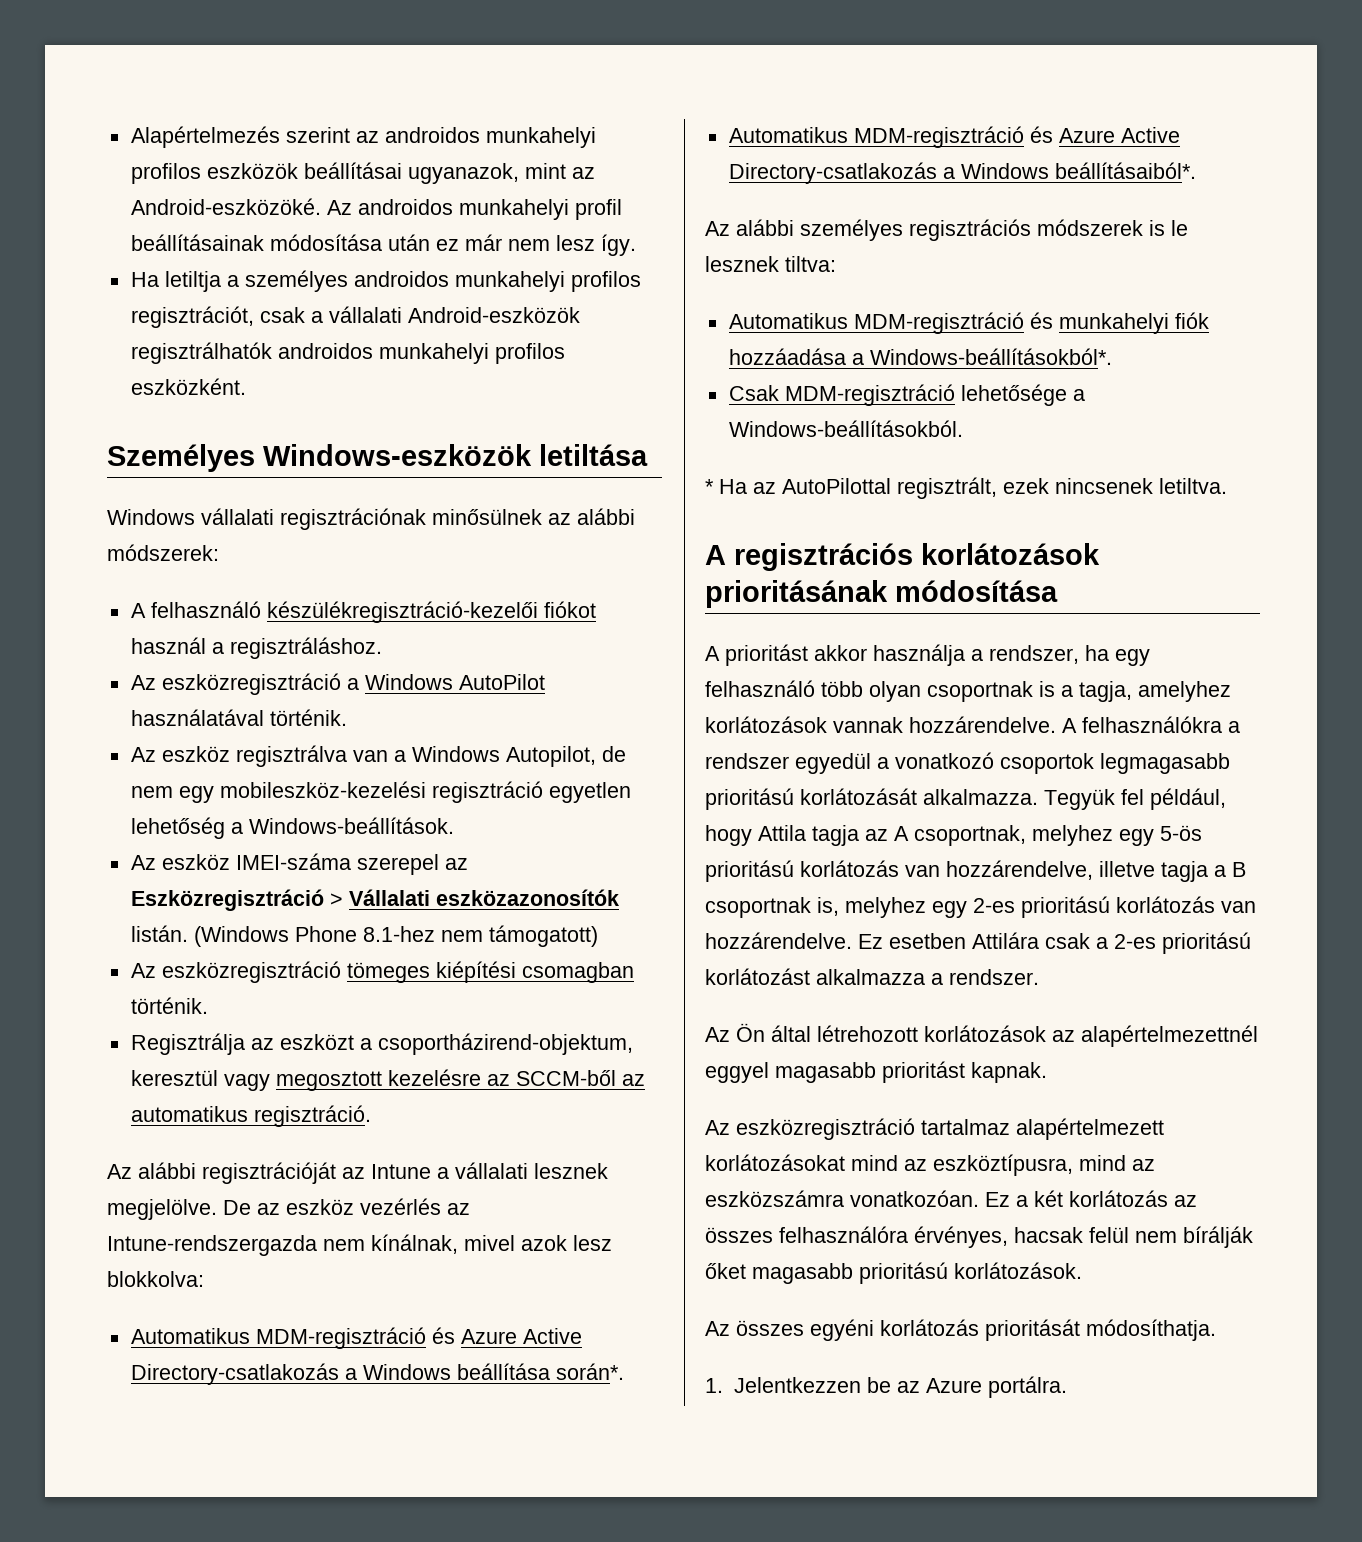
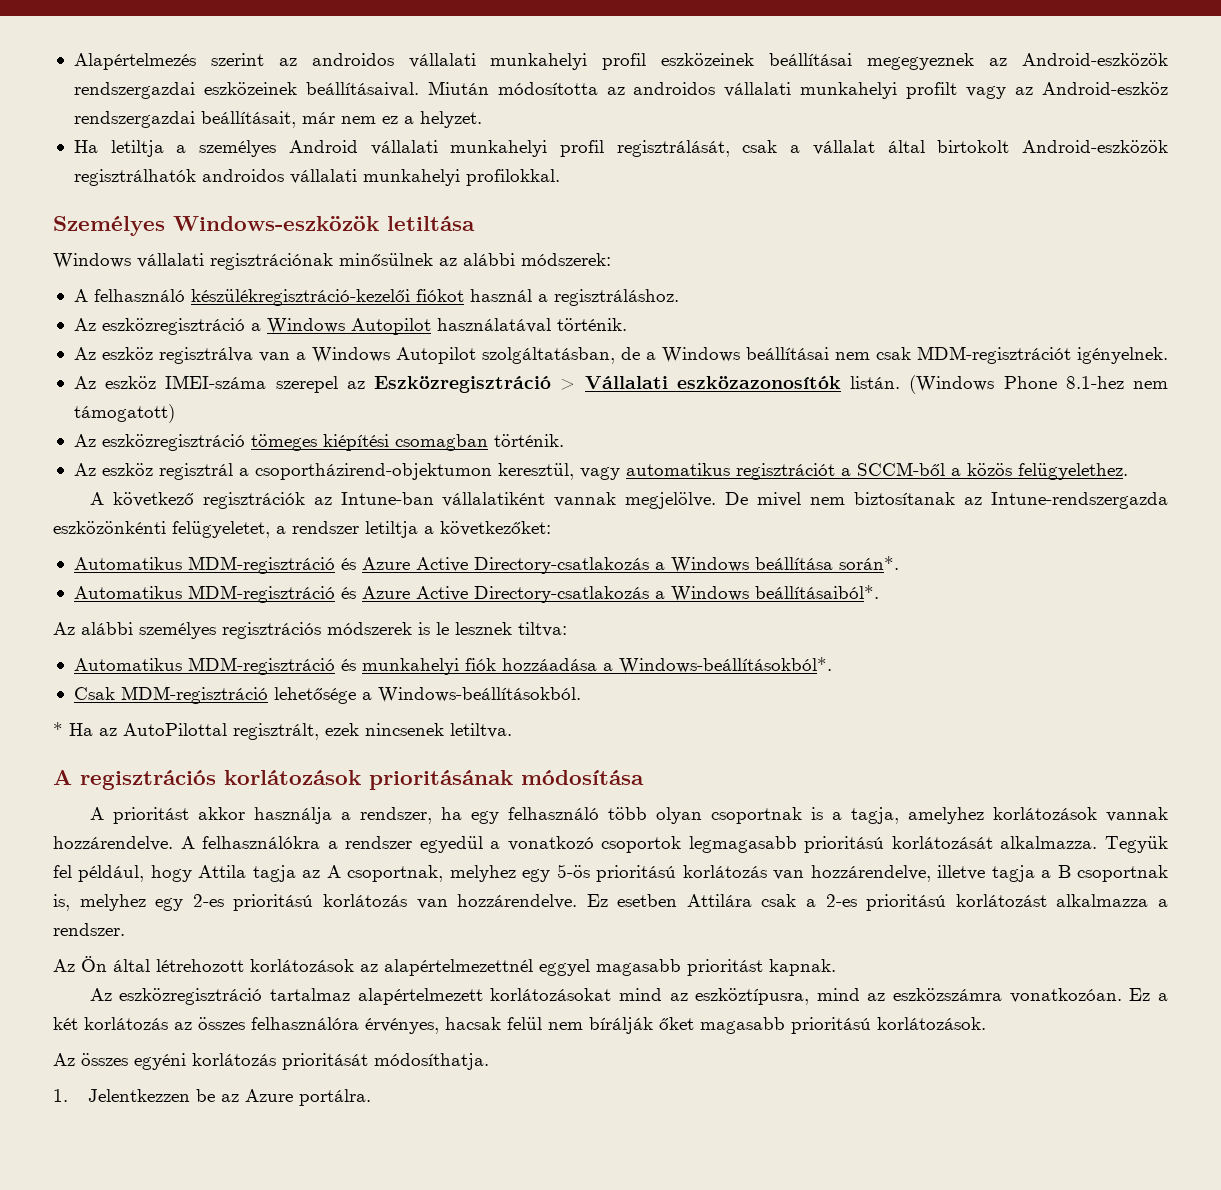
- Alapértelmezés szerint az androidos munkahelyi profilos eszközök beállításai ugyanazok, mint az Android-eszközöké. Az androidos munkahelyi profil beállításainak módosítása után ez már nem lesz így.
- Ha letiltja a személyes androidos munkahelyi profilos regisztrációt, csak a vállalati Android-eszközök regisztrálhatók androidos munkahelyi profilos eszközként.
+ Alapértelmezés szerint az androidos vállalati munkahelyi profil eszközeinek beállításai megegyeznek az Android-eszközök rendszergazdai eszközeinek beállításaival. Miután módosította az androidos vállalati munkahelyi profilt vagy az Android-eszköz rendszergazdai beállításait, már nem ez a helyzet.
+ Ha letiltja a személyes Android vállalati munkahelyi profil regisztrálását, csak a vállalat által birtokolt Android-eszközök regisztrálhatók androidos vállalati munkahelyi profilokkal.
- Az eszközregisztráció a Windows AutoPilot használatával történik.
+ Az eszközregisztráció a Windows Autopilot használatával történik.
- Az eszköz regisztrálva van a Windows Autopilot, de nem egy mobileszköz-kezelési regisztráció egyetlen lehetőség a Windows-beállítások.
+ Az eszköz regisztrálva van a Windows Autopilot szolgáltatásban, de a Windows beállításai nem csak MDM-regisztrációt igényelnek.
- Regisztrálja az eszközt a csoportházirend-objektum, keresztül vagy megosztott kezelésre az SCCM-ből az automatikus regisztráció.
- Az alábbi regisztrációját az Intune a vállalati lesznek megjelölve. De az eszköz vezérlés az Intune-rendszergazda nem kínálnak, mivel azok lesz blokkolva:
+ Az eszköz regisztrál a csoportházirend-objektumon keresztül, vagy automatikus regisztrációt a SCCM-ből a közös felügyelethez.
+ A következő regisztrációk az Intune-ban vállalatiként vannak megjelölve. De mivel nem biztosítanak az Intune-rendszergazda eszközönkénti felügyeletet, a rendszer letiltja a következőket:

